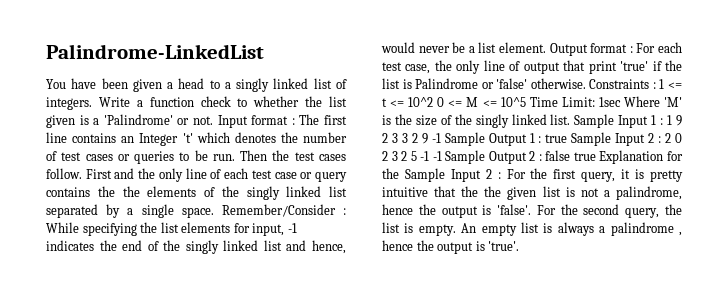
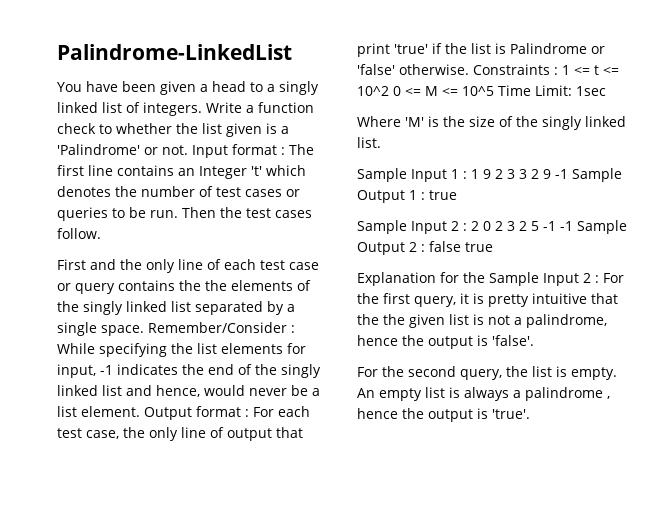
- Then the test cases follow. First and the only line of each test case or query contains the the elements of the singly linked list separated by a single space.
+ Then the test cases follow.
+ First and the only line of each test case or query contains the the elements of the singly linked list separated by a single space.
- 1sec Where 'M' is the size of the singly linked list. Sample Input 1 :
+ 1sec
+ Where 'M' is the size of the singly linked list.
+ Sample Input 1 :
- 1 9 2 3 3 2 9 -1 Sample Output 1 : true Sample Input 2 :
+ 1 9 2 3 3 2 9 -1 Sample Output 1 : true
+ Sample Input 2 :
- false true Explanation for the Sample Input 2 :
+ false true
+ Explanation for the Sample Input 2 :
- For the first query, it is pretty intuitive that the the given list is not a palindrome, hence the output is 'false'. For the second query, the list is empty.
+ For the first query, it is pretty intuitive that the the given list is not a palindrome, hence the output is 'false'.
+ For the second query, the list is empty.

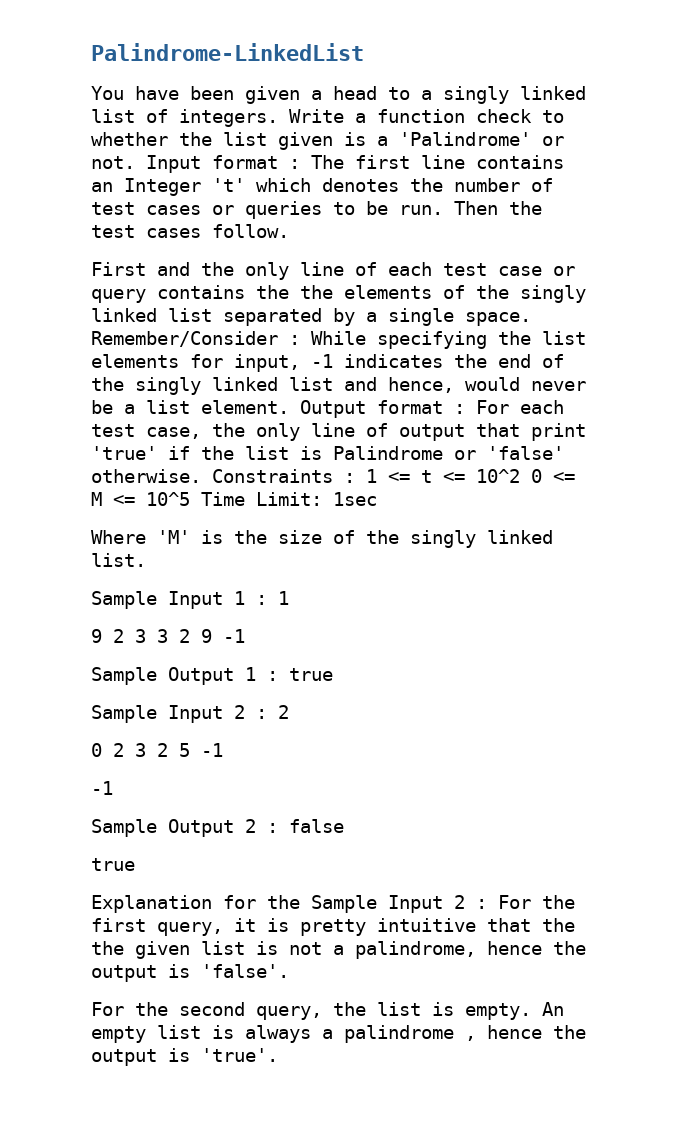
- Sample Input 1 : 1 9 2 3 3 2 9 -1 Sample Output 1 : true
+ Sample Input 1 : 1
+ 9 2 3 3 2 9 -1
+ Sample Output 1 : true
- Sample Input 2 : 2 0 2 3 2 5 -1 -1 Sample Output 2 : false true
+ Sample Input 2 : 2
+ 0 2 3 2 5 -1
+ -1
+ Sample Output 2 : false
+ true

